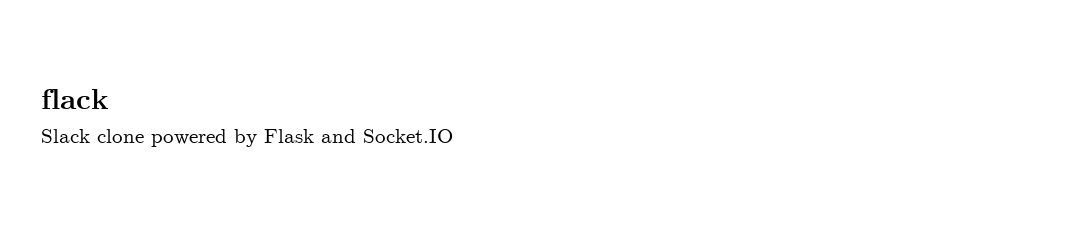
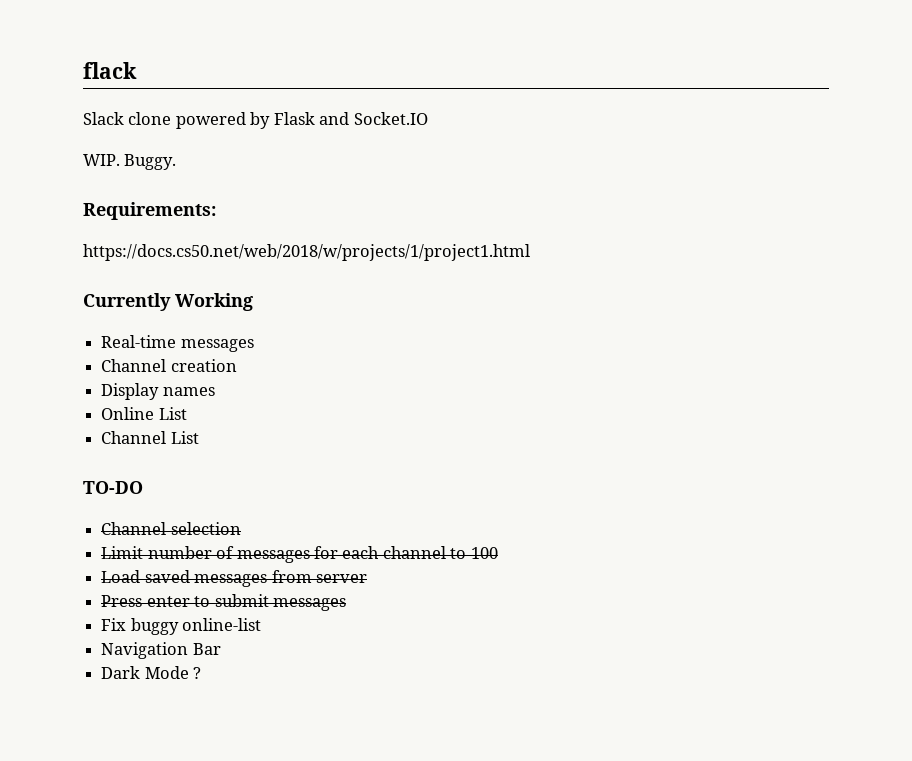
+ WIP. Buggy.
+ Requirements:
+ https://docs.cs50.net/web/2018/w/projects/1/project1.html
+ Currently Working
+ Real-time messages
+ Channel creation
+ Display names
+ Online List
+ Channel List
+ TO-DO
+ Channel selection
+ Limit number of messages for each channel to 100
+ Load saved messages from server
+ Press enter to submit messages
+ Fix buggy online-list
+ Navigation Bar
+ Dark Mode ?

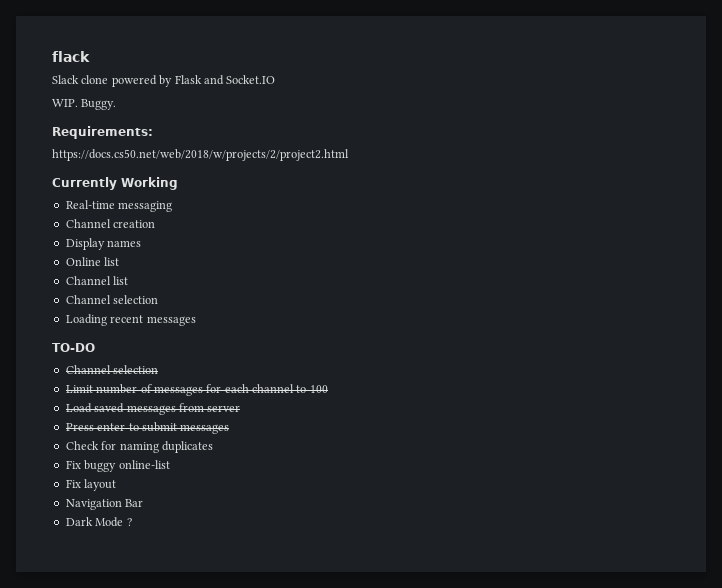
- https://docs.cs50.net/web/2018/w/projects/1/project1.html
+ https://docs.cs50.net/web/2018/w/projects/2/project2.html
- Real-time messages
+ Real-time messaging
- Online List
- Channel List
+ Online list
+ Channel list
+ Channel selection
+ Loading recent messages
+ Check for naming duplicates
+ Fix layout

